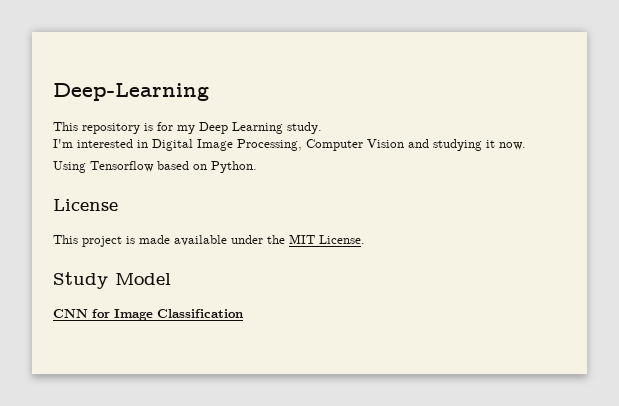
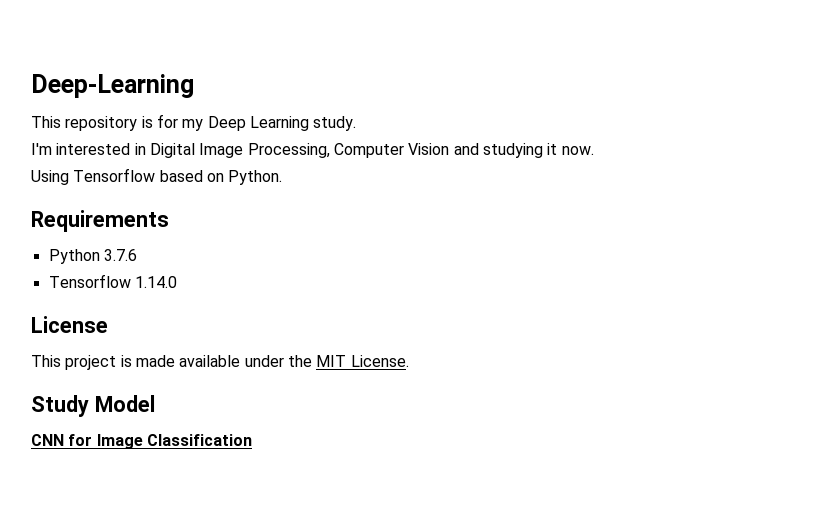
+ Requirements
+ Python 3.7.6
+ Tensorflow 1.14.0

